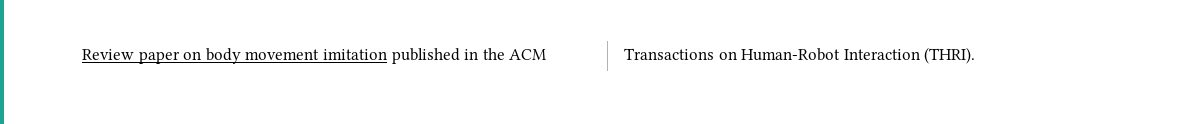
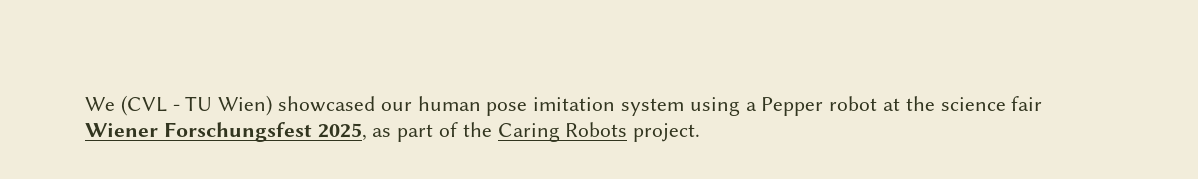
- Review paper on body movement imitation published in the ACM Transactions on Human-Robot Interaction (THRI).
+ We (CVL - TU Wien) showcased our human pose imitation system using a Pepper robot at the science fair Wiener Forschungsfest 2025, as part of the Caring Robots project.

